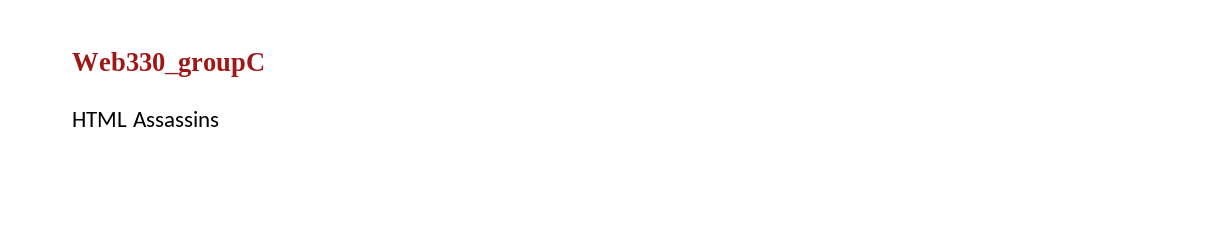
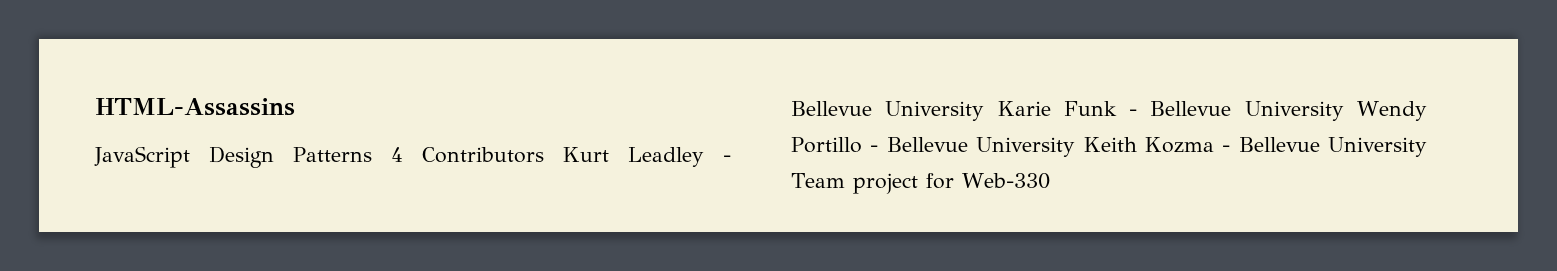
- Web330_groupC
- HTML Assassins
+ HTML-Assassins
+ JavaScript Design Patterns 4 Contributors Kurt Leadley - Bellevue University Karie Funk - Bellevue University Wendy Portillo - Bellevue University Keith Kozma - Bellevue University Team project for Web-330

